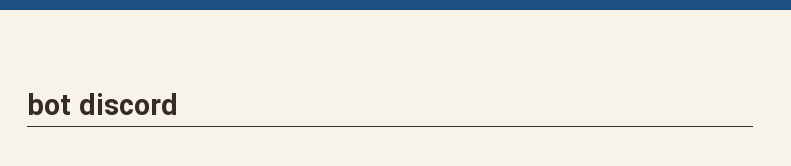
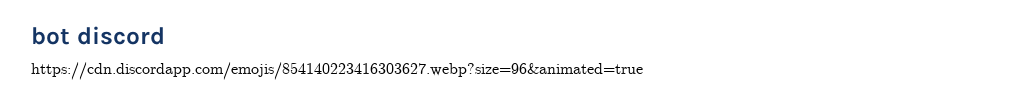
+ https://cdn.discordapp.com/emojis/854140223416303627.webp?size=96&animated=true

